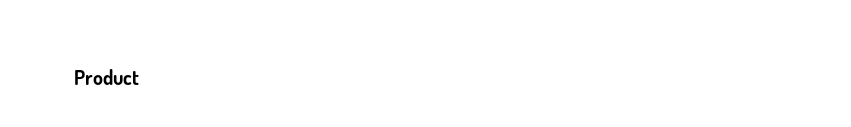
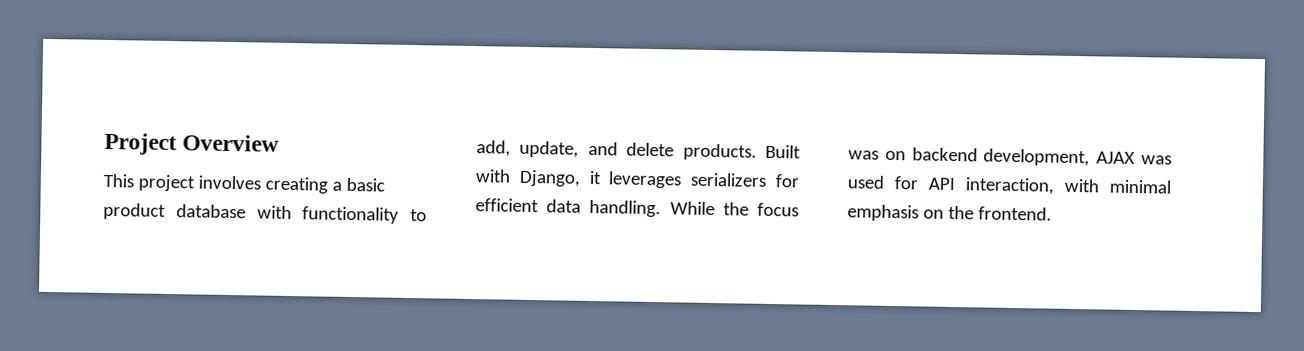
- Product
+ Project Overview
+ This project involves creating a basic product database with functionality to add, update, and delete products. Built with Django, it leverages serializers for efficient data handling. While the focus was on backend development, AJAX was used for API interaction, with minimal emphasis on the frontend.

